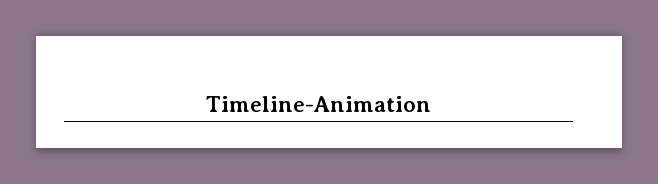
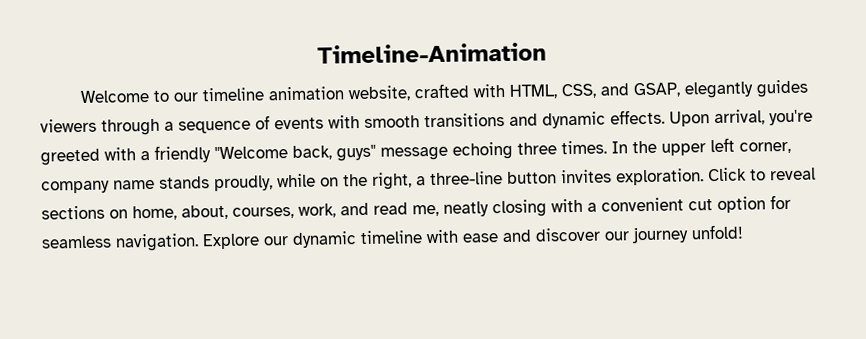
+ Welcome to our timeline animation website, crafted with HTML, CSS, and GSAP, elegantly guides viewers through a sequence of events with smooth transitions and dynamic effects. Upon arrival, you're greeted with a friendly "Welcome back, guys" message echoing three times. In the upper left corner, company name stands proudly, while on the right, a three-line button invites exploration. Click to reveal sections on home, about, courses, work, and read me, neatly closing with a convenient cut option for seamless navigation. Explore our dynamic timeline with ease and discover our journey unfold!

